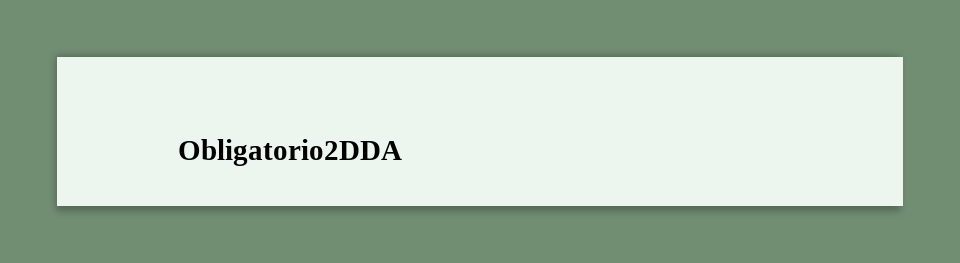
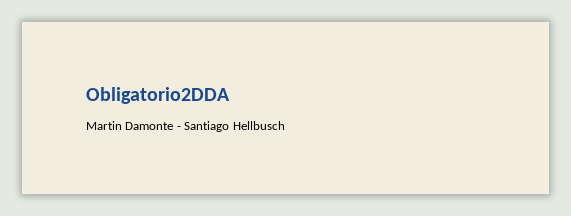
+ Martin Damonte - Santiago Hellbusch

